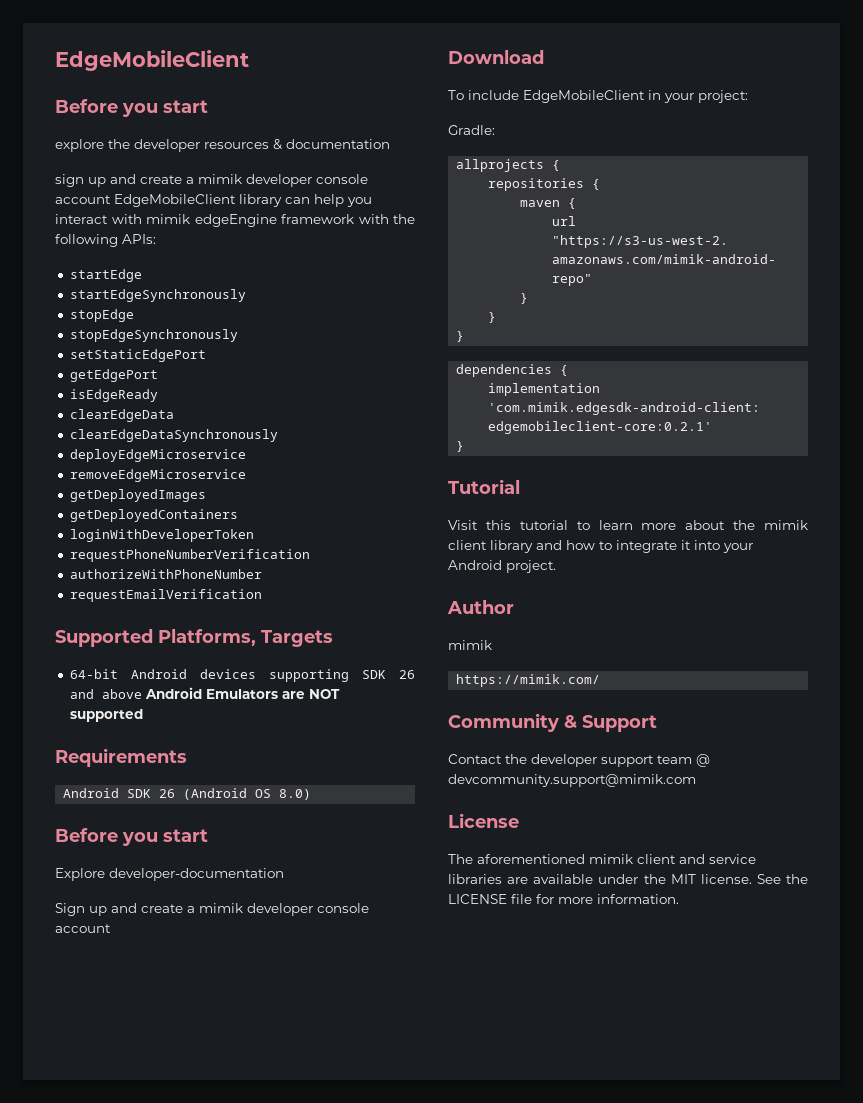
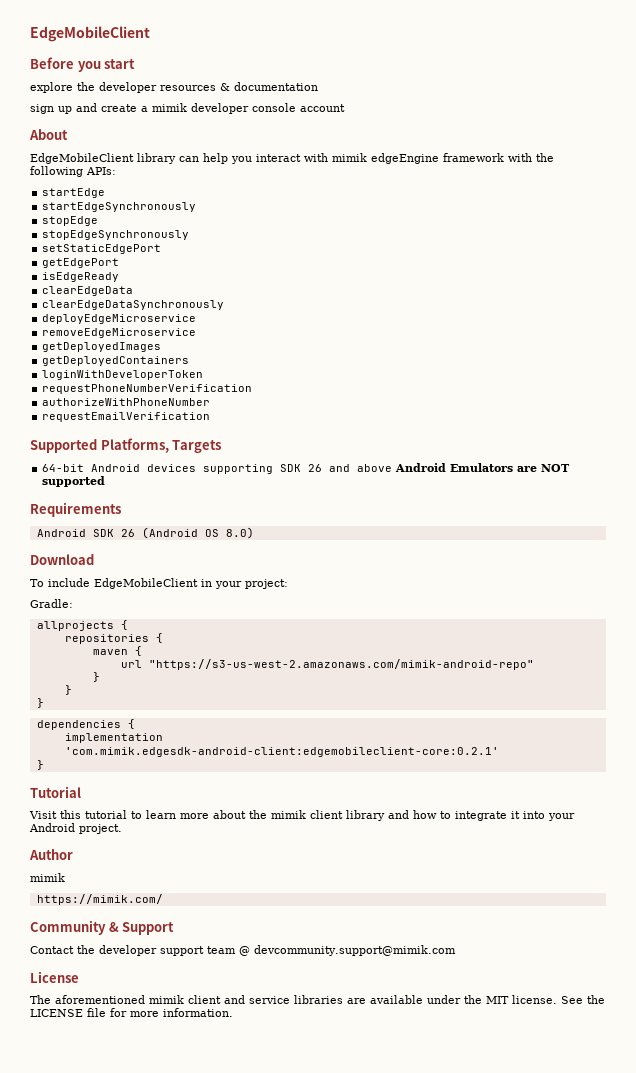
- sign up and create a mimik developer console account EdgeMobileClient library can help you interact with mimik edgeEngine framework with the following APIs:
+ sign up and create a mimik developer console account
+ About
+ EdgeMobileClient library can help you interact with mimik edgeEngine framework with the following APIs:
  Android SDK 26 (Android OS 8.0)
- Before you start
- Explore developer-documentation
- Sign up and create a mimik developer console account

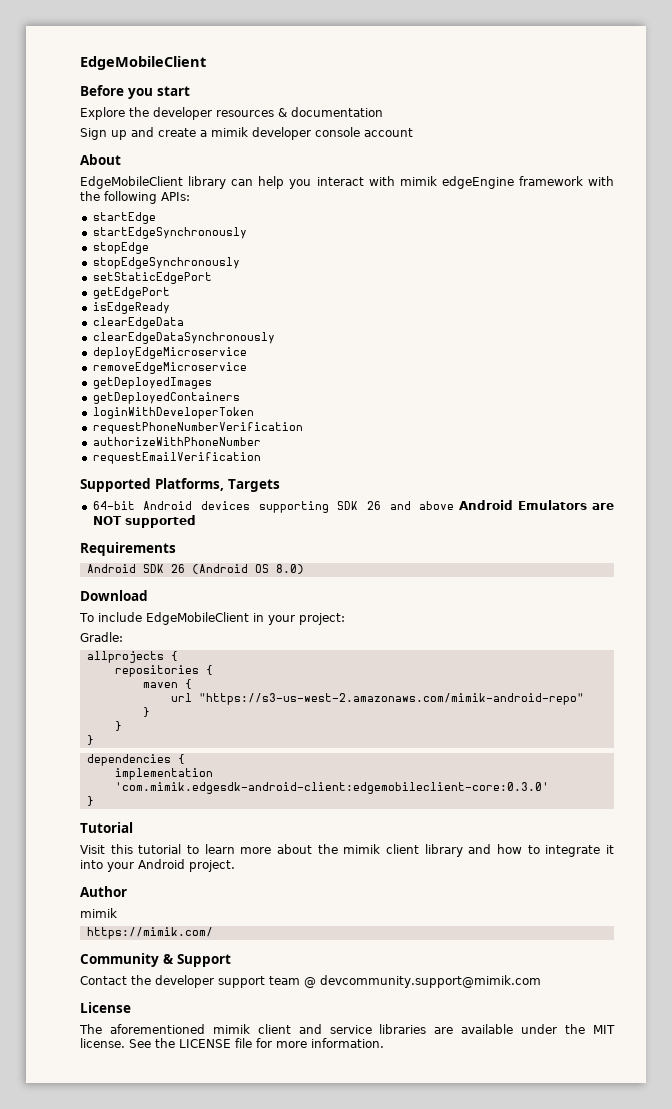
- explore the developer resources & documentation
+ Explore the developer resources & documentation
- sign up and create a mimik developer console account
+ Sign up and create a mimik developer console account
- implementation 'com.mimik.edgesdk-android-client:edgemobileclient-core:0.2.1'
+ implementation 'com.mimik.edgesdk-android-client:edgemobileclient-core:0.3.0'

